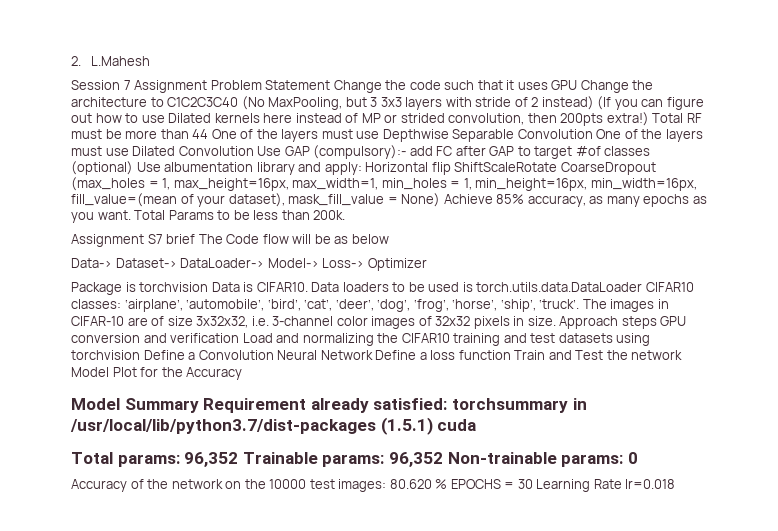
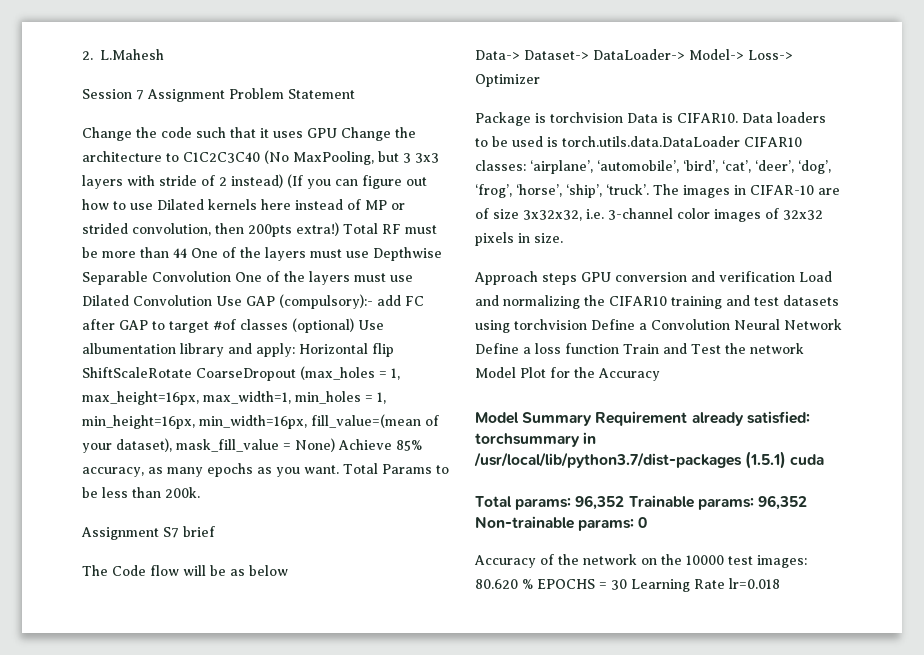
- Session 7 Assignment Problem Statement Change the code such that it uses GPU Change the architecture to C1C2C3C40 (No MaxPooling, but 3 3x3 layers with stride of 2 instead) (If you can figure out how to use Dilated kernels here instead of MP or strided convolution, then 200pts extra!)
+ Session 7 Assignment Problem Statement
+ Change the code such that it uses GPU Change the architecture to C1C2C3C40 (No MaxPooling, but 3 3x3 layers with stride of 2 instead) (If you can figure out how to use Dilated kernels here instead of MP or strided convolution, then 200pts extra!)
- Assignment S7 brief The Code flow will be as below
+ Assignment S7 brief
+ The Code flow will be as below
- The images in CIFAR-10 are of size 3x32x32, i.e. 3-channel color images of 32x32 pixels in size. Approach steps GPU conversion and verification Load and normalizing the CIFAR10 training and test datasets using torchvision Define a Convolution Neural Network Define a loss function Train and Test the network Model Plot for the Accuracy
+ The images in CIFAR-10 are of size 3x32x32, i.e. 3-channel color images of 32x32 pixels in size.
+ Approach steps GPU conversion and verification Load and normalizing the CIFAR10 training and test datasets using torchvision Define a Convolution Neural Network Define a loss function Train and Test the network Model Plot for the Accuracy

